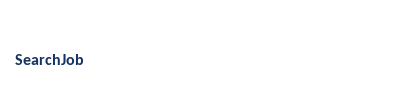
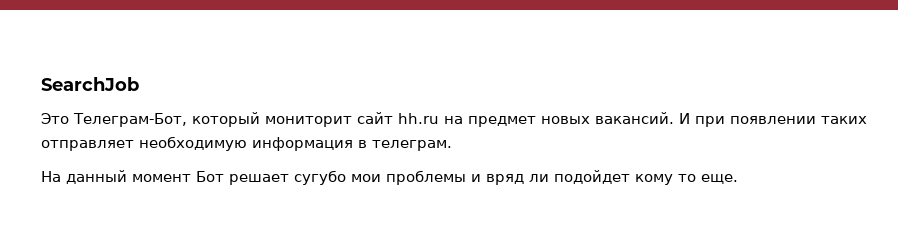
+ Это Телеграм-Бот, который мониторит сайт hh.ru на предмет новых вакансий. И при появлении таких отправляет необходимую информация в телеграм.
+ На данный момент Бот решает сугубо мои проблемы и вряд ли подойдет кому то еще.

